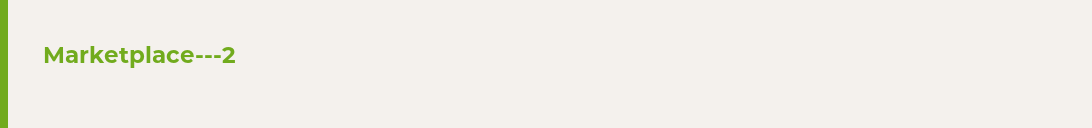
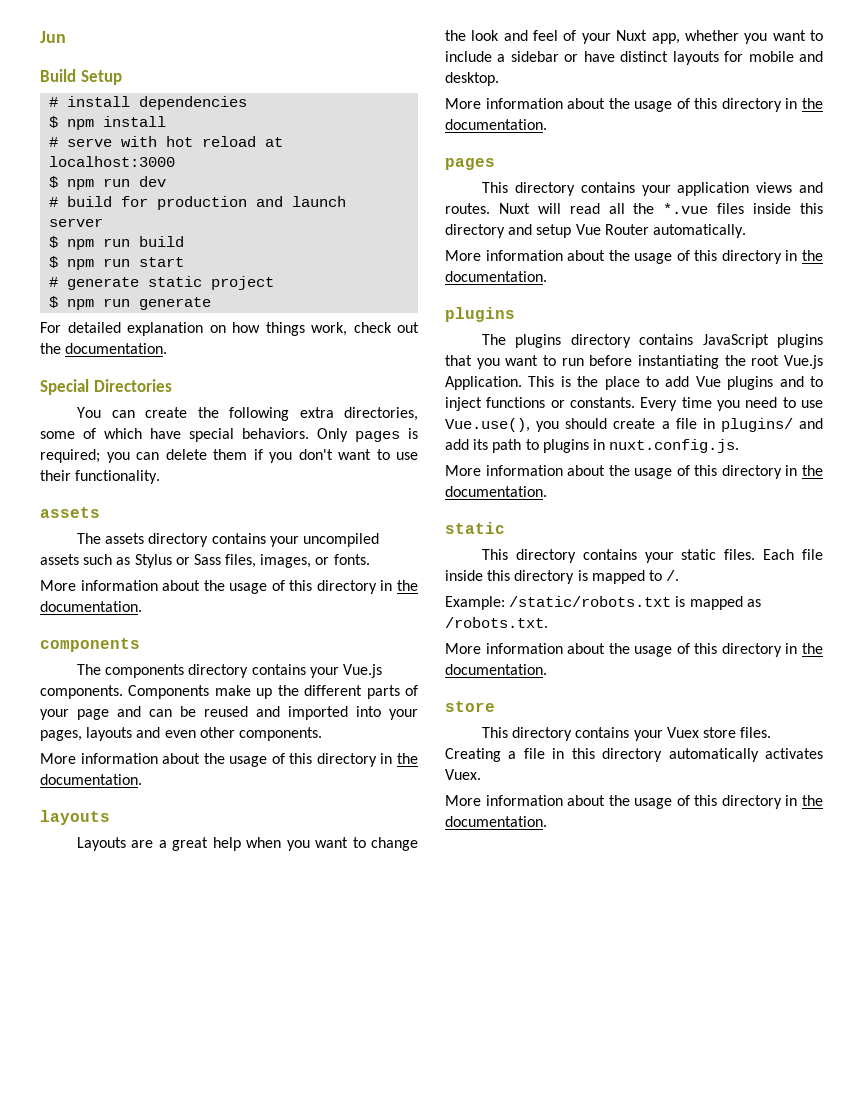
- Marketplace---2
+ Jun
+ Build Setup
+ # install dependencies
+ $ npm install
+ # serve with hot reload at localhost:3000
+ $ npm run dev
+ # build for production and launch server
+ $ npm run build
+ $ npm run start
+ # generate static project
+ $ npm run generate
+ For detailed explanation on how things work, check out the documentation.
+ Special Directories
+ You can create the following extra directories, some of which have special behaviors. Only pages is required; you can delete them if you don't want to use their functionality.
+ assets
+ The assets directory contains your uncompiled assets such as Stylus or Sass files, images, or fonts.
+ More information about the usage of this directory in the documentation.
+ components
+ The components directory contains your Vue.js components. Components make up the different parts of your page and can be reused and imported into your pages, layouts and even other components.
+ More information about the usage of this directory in the documentation.
+ layouts
+ Layouts are a great help when you want to change the look and feel of your Nuxt app, whether you want to include a sidebar or have distinct layouts for mobile and desktop.
+ More information about the usage of this directory in the documentation.
+ pages
+ This directory contains your application views and routes. Nuxt will read all the *.vue files inside this directory and setup Vue Router automatically.
+ More information about the usage of this directory in the documentation.
+ plugins
+ The plugins directory contains JavaScript plugins that you want to run before instantiating the root Vue.js Application. This is the place to add Vue plugins and to inject functions or constants. Every time you need to use Vue.use(), you should create a file in plugins/ and add its path to plugins in nuxt.config.js.
+ More information about the usage of this directory in the documentation.
+ static
+ This directory contains your static files. Each file inside this directory is mapped to /.
+ Example: /static/robots.txt is mapped as /robots.txt.
+ More information about the usage of this directory in the documentation.
+ store
+ This directory contains your Vuex store files. Creating a file in this directory automatically activates Vuex.
+ More information about the usage of this directory in the documentation.

